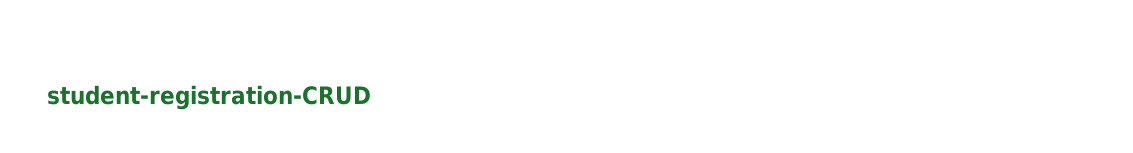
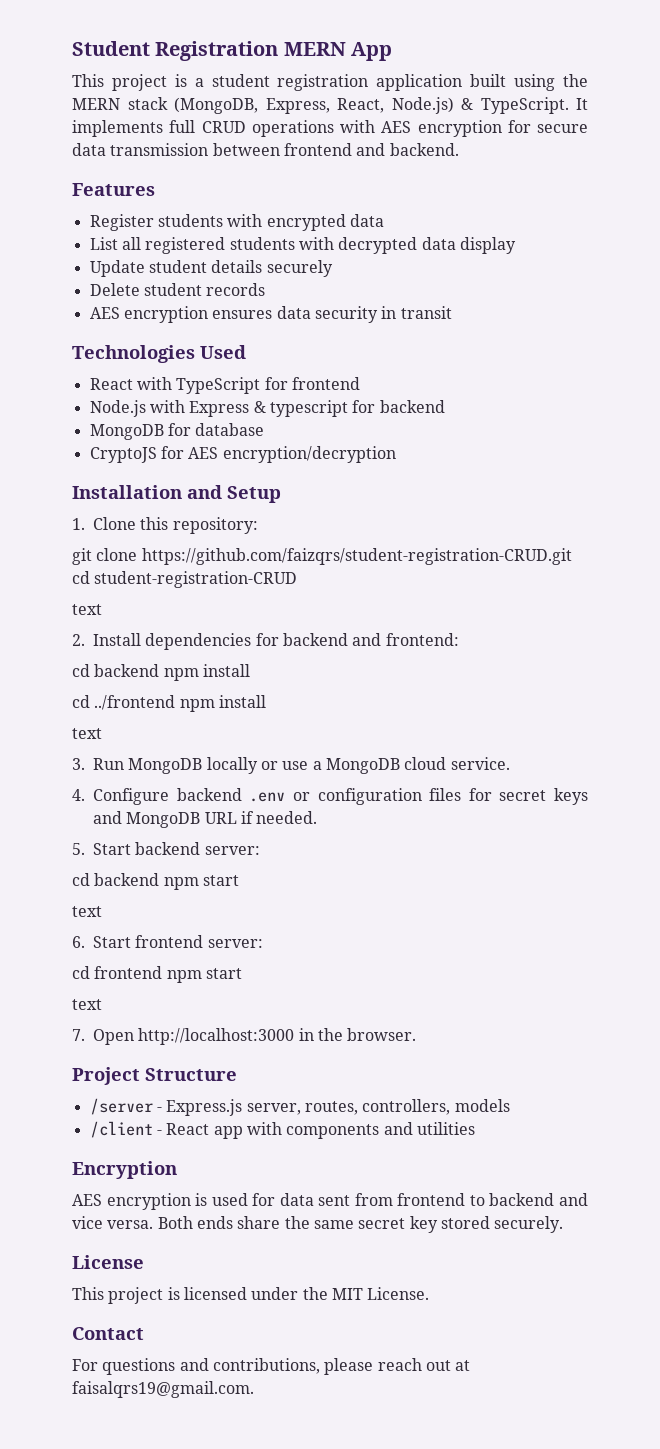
- student-registration-CRUD
+ Student Registration MERN App
+ This project is a student registration application built using the MERN stack (MongoDB, Express, React, Node.js) & TypeScript. It implements full CRUD operations with AES encryption for secure data transmission between frontend and backend.
+ Features
+ Register students with encrypted data
+ List all registered students with decrypted data display
+ Update student details securely
+ Delete student records
+ AES encryption ensures data security in transit
+ Technologies Used
+ React with TypeScript for frontend
+ Node.js with Express & typescript for backend
+ MongoDB for database
+ CryptoJS for AES encryption/decryption
+ Installation and Setup
+ 1. Clone this repository:
+ git clone https://github.com/faizqrs/student-registration-CRUD.git cd student-registration-CRUD
+ text
+ 2. Install dependencies for backend and frontend:
+ cd backend npm install
+ cd ../frontend npm install
+ text
+ 3. Run MongoDB locally or use a MongoDB cloud service.
+ 4. Configure backend .env or configuration files for secret keys and MongoDB URL if needed.
+ 5. Start backend server:
+ cd backend npm start
+ text
+ 6. Start frontend server:
+ cd frontend npm start
+ text
+ 7. Open http://localhost:3000 in the browser.
+ Project Structure
+ /server - Express.js server, routes, controllers, models
+ /client - React app with components and utilities
+ Encryption
+ AES encryption is used for data sent from frontend to backend and vice versa. Both ends share the same secret key stored securely.
+ License
+ This project is licensed under the MIT License.
+ Contact
+ For questions and contributions, please reach out at faisalqrs19@gmail.com.

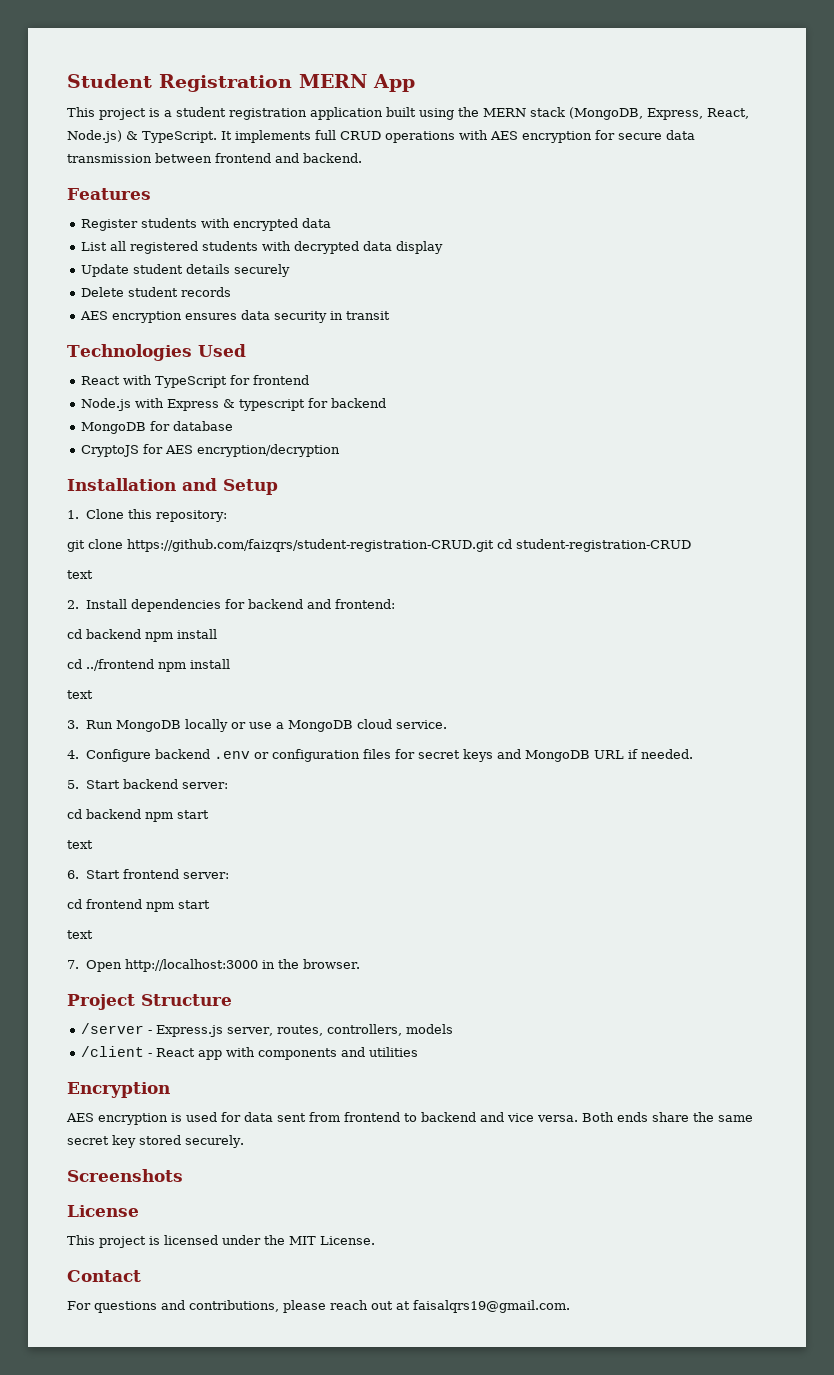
+ Screenshots

